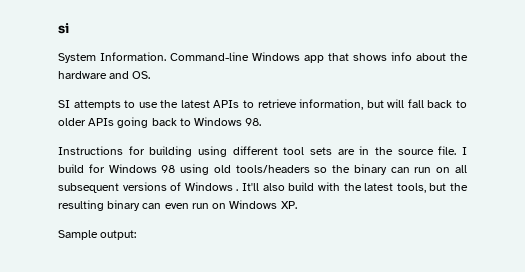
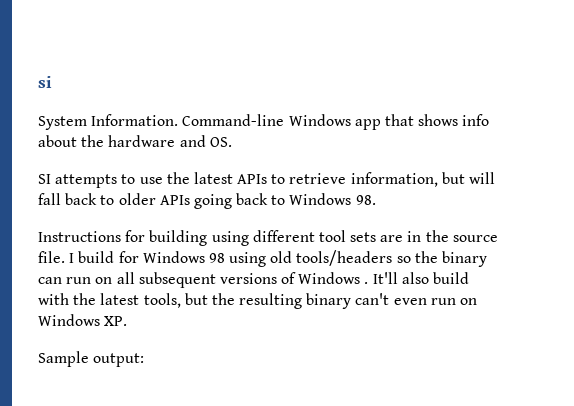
- It'll also build with the latest tools, but the resulting binary can even run on Windows XP.
+ It'll also build with the latest tools, but the resulting binary can't even run on Windows XP.

